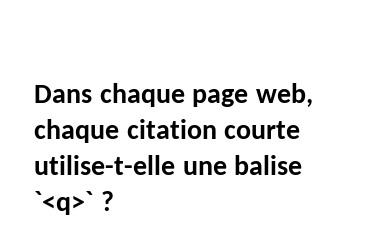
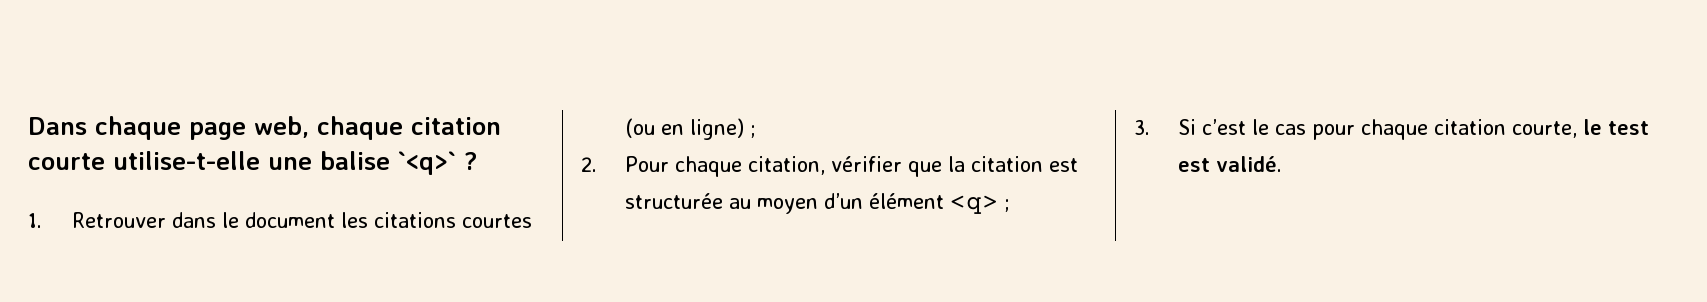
+ 1. Retrouver dans le document les citations courtes (ou en ligne) ;
+ 2. Pour chaque citation, vérifier que la citation est structurée au moyen d’un élément <q> ;
+ 3. Si c’est le cas pour chaque citation courte, le test est validé.

